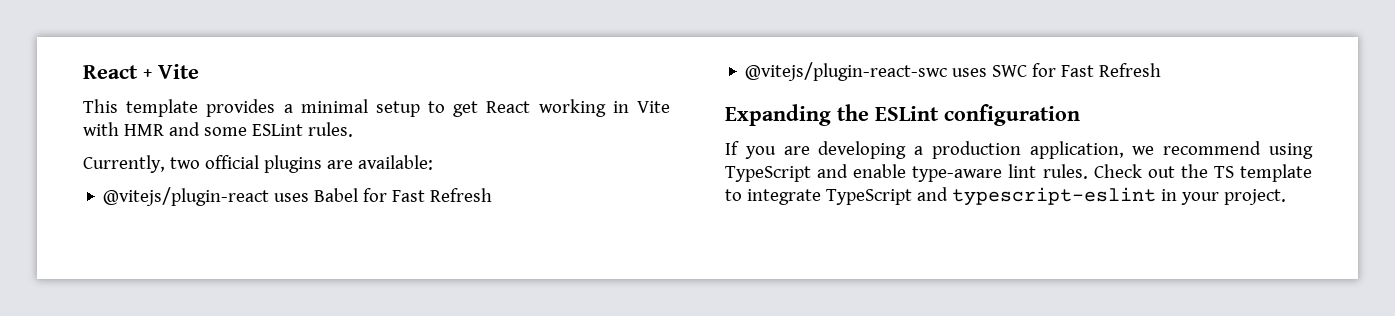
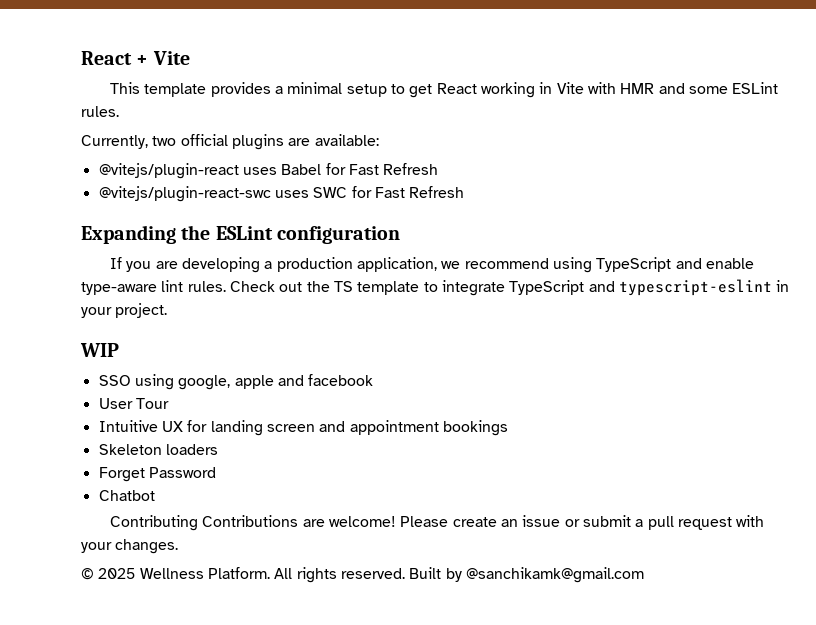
+ WIP
+ SSO using google, apple and facebook
+ User Tour
+ Intuitive UX for landing screen and appointment bookings
+ Skeleton loaders
+ Forget Password
+ Chatbot
+ Contributing Contributions are welcome! Please create an issue or submit a pull request with your changes.
+ © 2025 Wellness Platform. All rights reserved. Built by @sanchikamk@gmail.com

